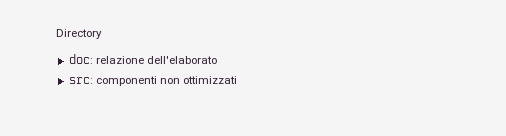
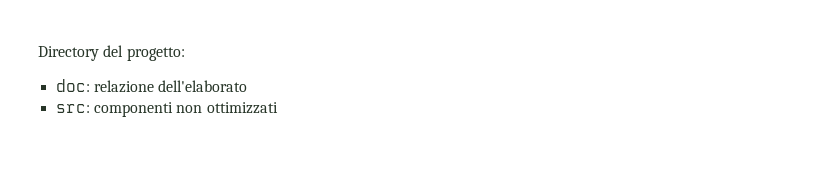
- Directory
+ Directory del progetto:

